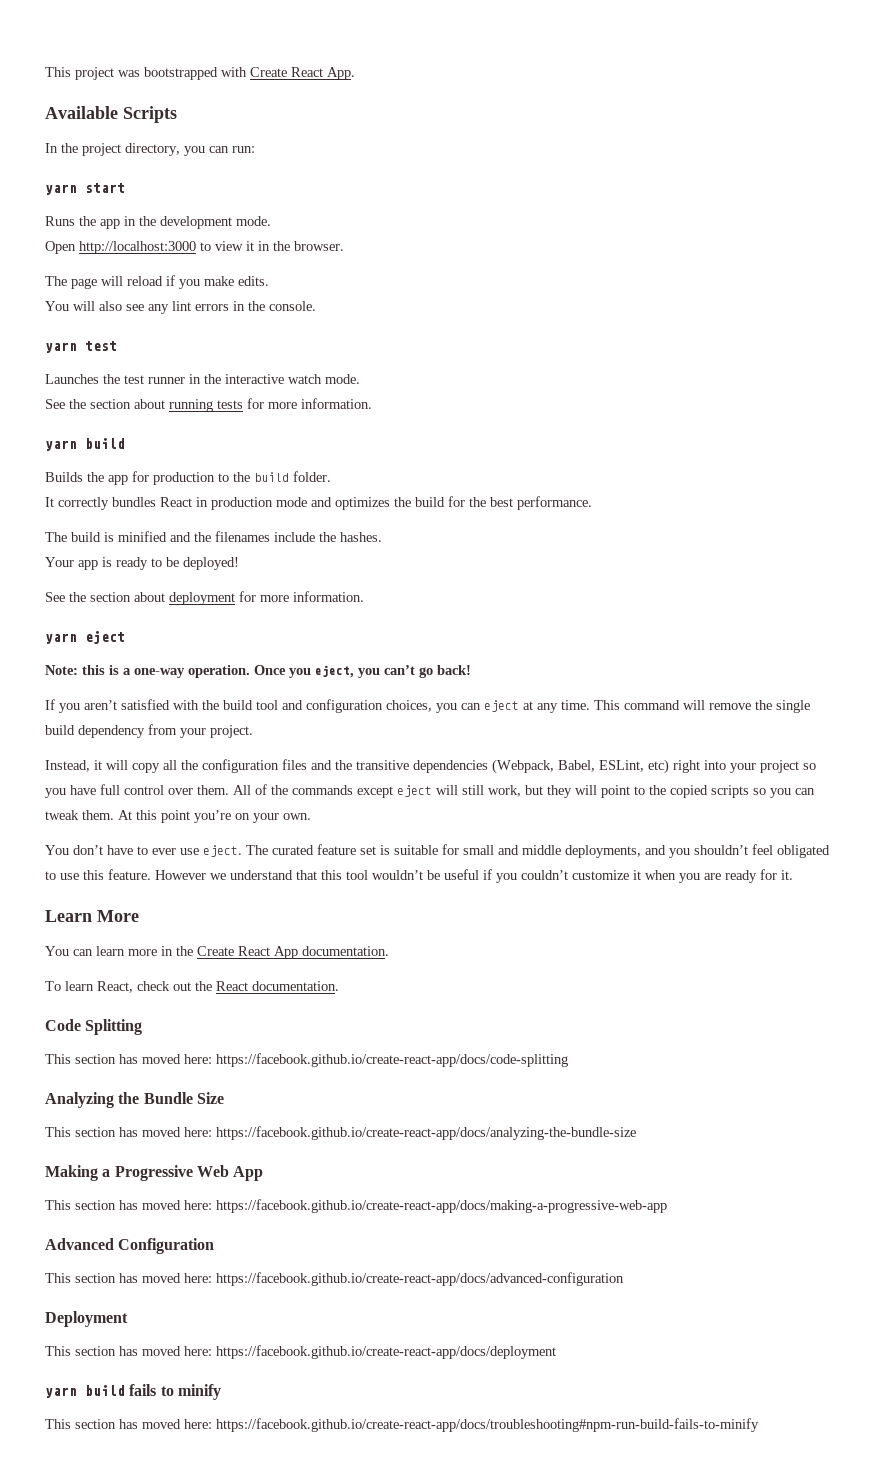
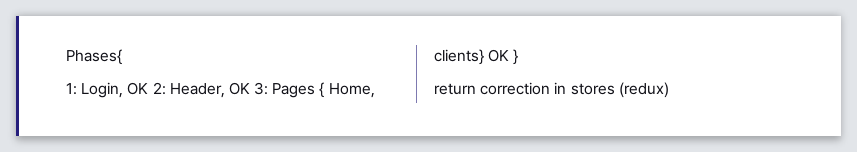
- This project was bootstrapped with Create React App.
- Available Scripts
- In the project directory, you can run:
- yarn start
- Runs the app in the development mode.
- Open http://localhost:3000 to view it in the browser.
- The page will reload if you make edits.
- You will also see any lint errors in the console.
- yarn test
- Launches the test runner in the interactive watch mode.
- See the section about running tests for more information.
- yarn build
- Builds the app for production to the build folder.
- It correctly bundles React in production mode and optimizes the build for the best performance.
- The build is minified and the filenames include the hashes.
- Your app is ready to be deployed!
- See the section about deployment for more information.
- yarn eject
- Note: this is a one-way operation. Once you eject, you can’t go back!
- If you aren’t satisfied with the build tool and configuration choices, you can eject at any time. This command will remove the single build dependency from your project.
- Instead, it will copy all the configuration files and the transitive dependencies (Webpack, Babel, ESLint, etc) right into your project so you have full control over them. All of the commands except eject will still work, but they will point to the copied scripts so you can tweak them. At this point you’re on your own.
- You don’t have to ever use eject. The curated feature set is suitable for small and middle deployments, and you shouldn’t feel obligated to use this feature. However we understand that this tool wouldn’t be useful if you couldn’t customize it when you are ready for it.
- Learn More
- You can learn more in the Create React App documentation.
- To learn React, check out the React documentation.
- Code Splitting
- This section has moved here: https://facebook.github.io/create-react-app/docs/code-splitting
- Analyzing the Bundle Size
- This section has moved here: https://facebook.github.io/create-react-app/docs/analyzing-the-bundle-size
- Making a Progressive Web App
- This section has moved here: https://facebook.github.io/create-react-app/docs/making-a-progressive-web-app
- Advanced Configuration
- This section has moved here: https://facebook.github.io/create-react-app/docs/advanced-configuration
- Deployment
- This section has moved here: https://facebook.github.io/create-react-app/docs/deployment
- yarn build fails to minify
- This section has moved here: https://facebook.github.io/create-react-app/docs/troubleshooting#npm-run-build-fails-to-minify
+ Phases{
+ 1: Login, OK 2: Header, OK 3: Pages { Home, clients} OK }
+ return correction in stores (redux)

